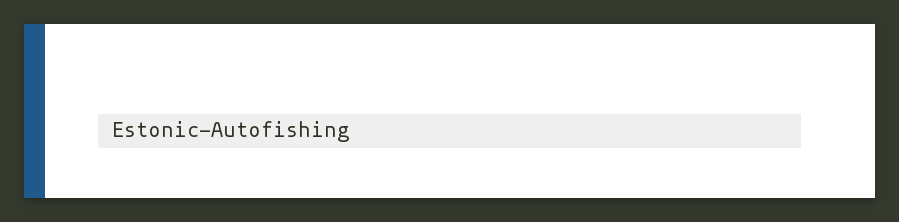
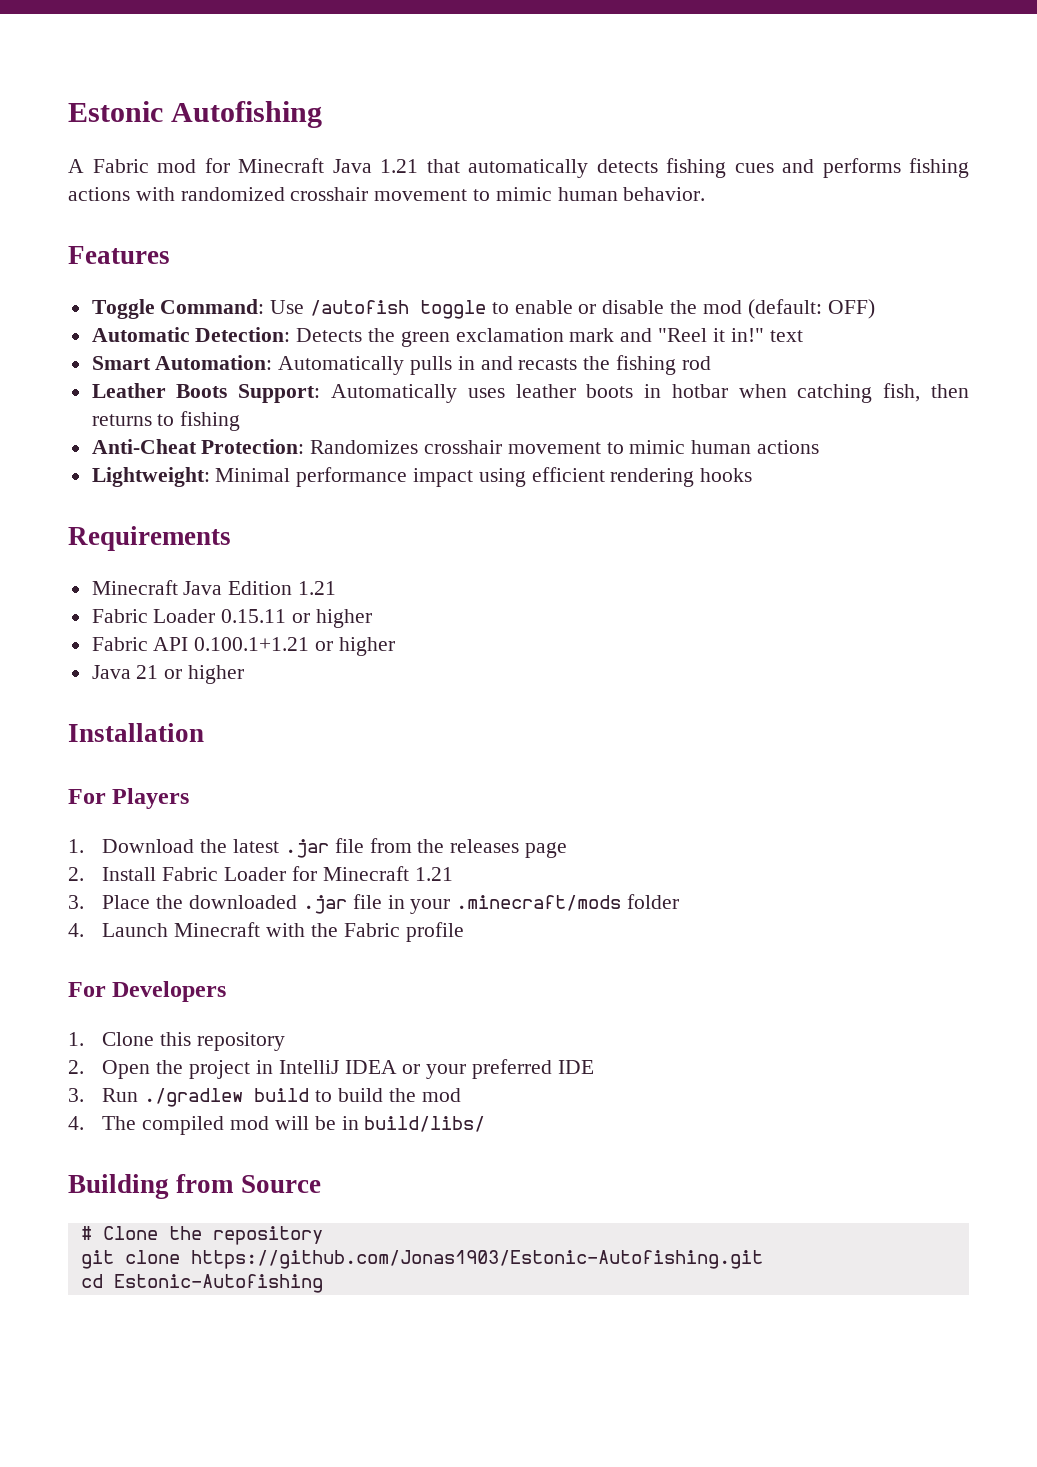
- Estonic-Autofishing
+ Estonic Autofishing
+ A Fabric mod for Minecraft Java 1.21 that automatically detects fishing cues and performs fishing actions with randomized crosshair movement to mimic human behavior.
+ Features
+ Toggle Command: Use /autofish toggle to enable or disable the mod (default: OFF)
+ Automatic Detection: Detects the green exclamation mark and "Reel it in!" text
+ Smart Automation: Automatically pulls in and recasts the fishing rod
+ Leather Boots Support: Automatically uses leather boots in hotbar when catching fish, then returns to fishing
+ Anti-Cheat Protection: Randomizes crosshair movement to mimic human actions
+ Lightweight: Minimal performance impact using efficient rendering hooks
+ Requirements
+ Minecraft Java Edition 1.21
+ Fabric Loader 0.15.11 or higher
+ Fabric API 0.100.1+1.21 or higher
+ Java 21 or higher
+ Installation
+ For Players
+ 1. Download the latest .jar file from the releases page
+ 2. Install Fabric Loader for Minecraft 1.21
+ 3. Place the downloaded .jar file in your .minecraft/mods folder
+ 4. Launch Minecraft with the Fabric profile
+ For Developers
+ 1. Clone this repository
+ 2. Open the project in IntelliJ IDEA or your preferred IDE
+ 3. Run ./gradlew build to build the mod
+ 4. The compiled mod will be in build/libs/
+ Building from Source
+ # Clone the repository
+ git clone https://github.com/Jonas1903/Estonic-Autofishing.git
+ cd Estonic-Autofishing

